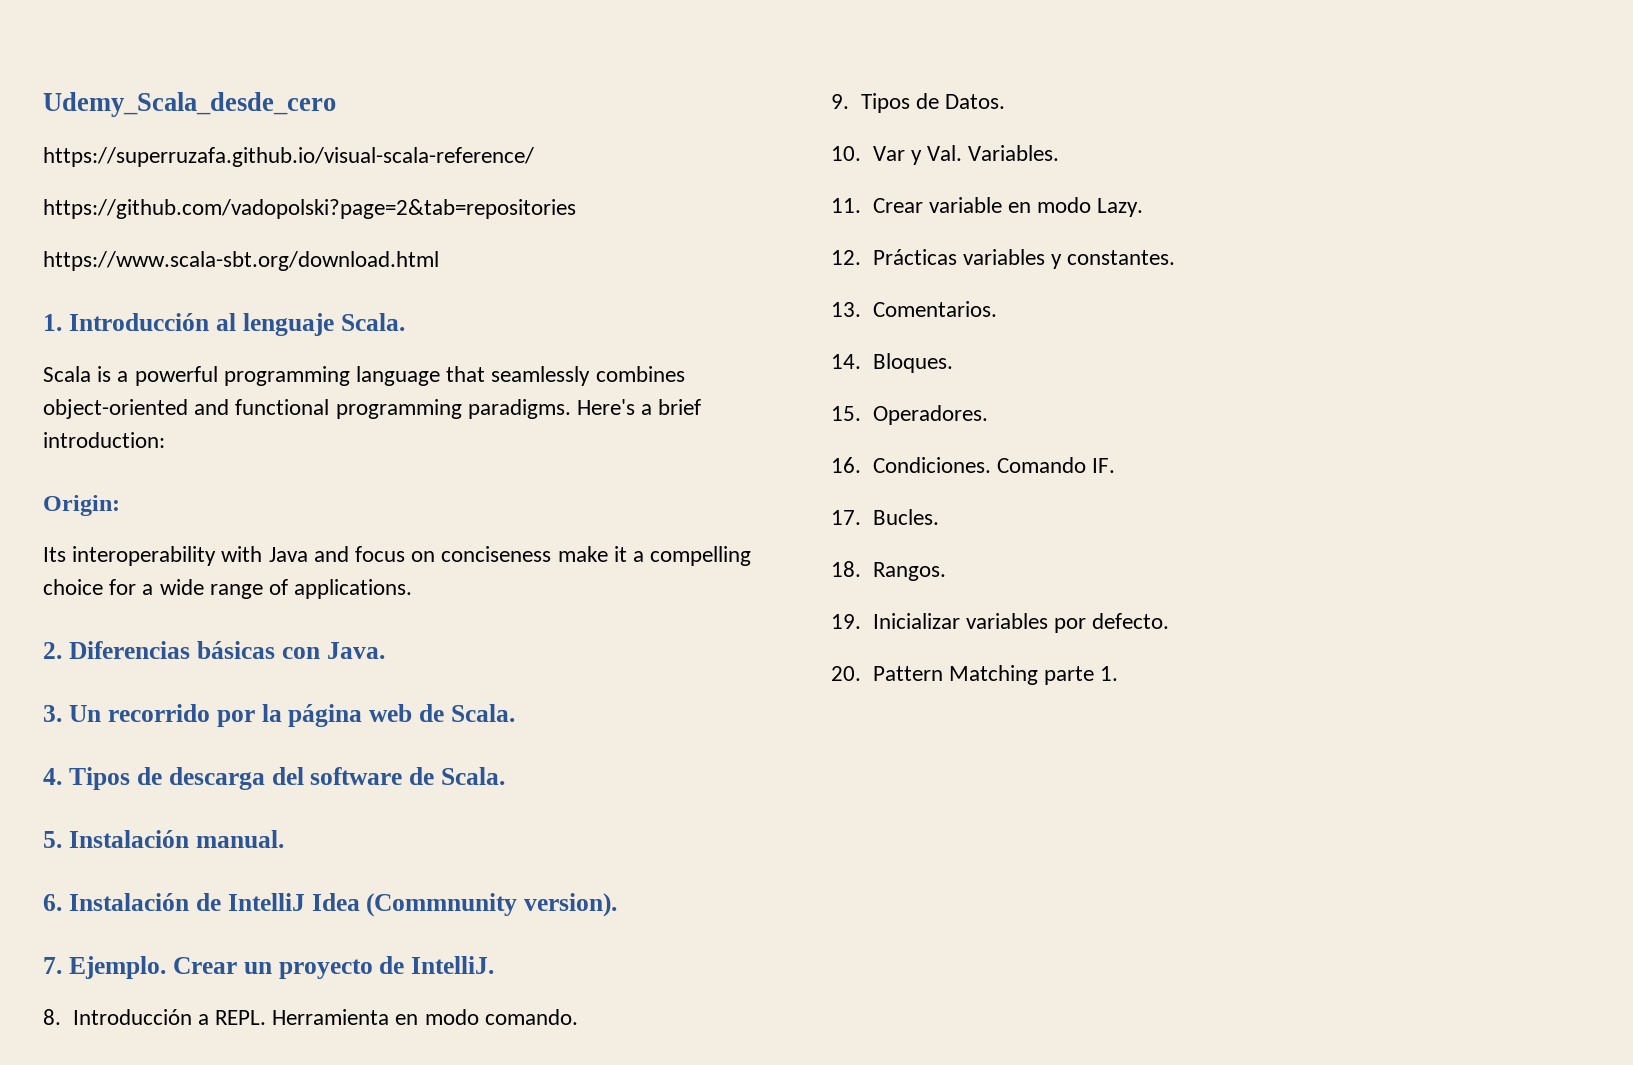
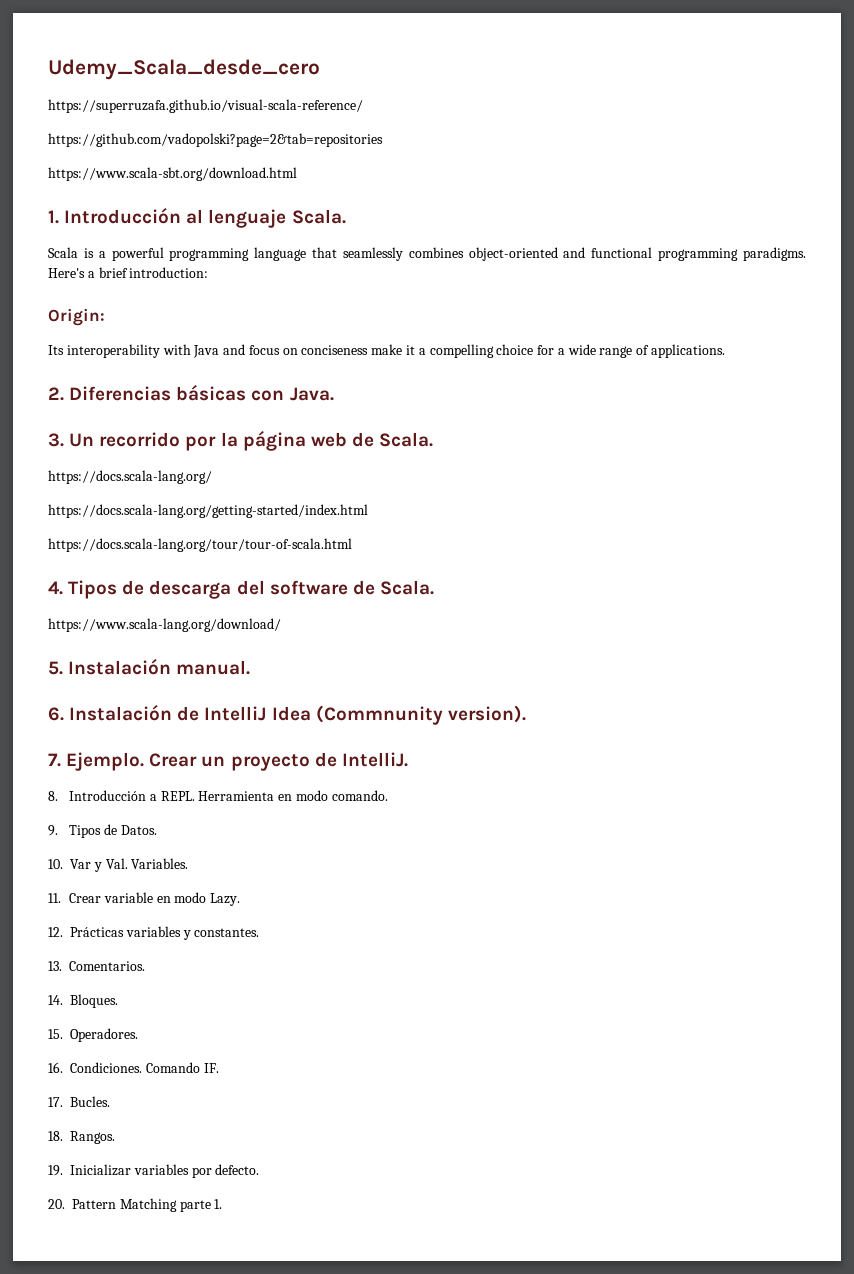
+ https://docs.scala-lang.org/
+ https://docs.scala-lang.org/getting-started/index.html
+ https://docs.scala-lang.org/tour/tour-of-scala.html
+ https://www.scala-lang.org/download/

